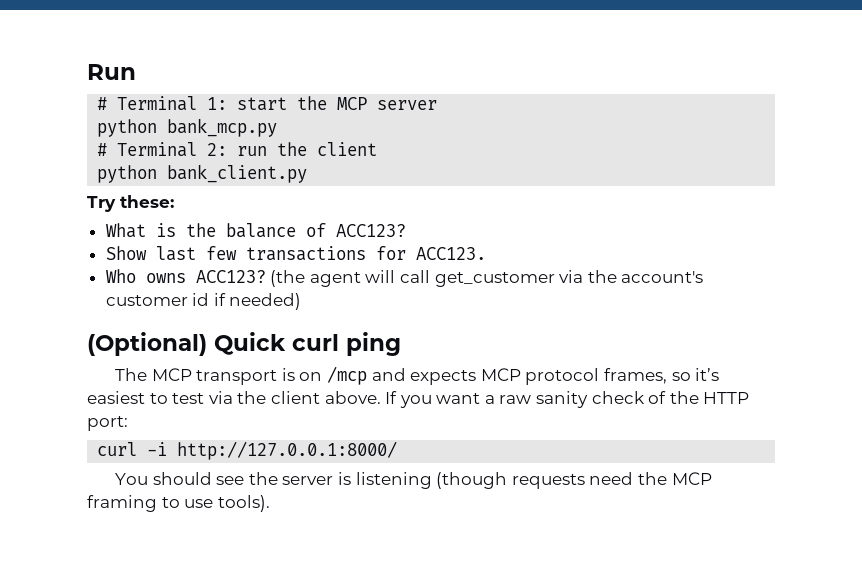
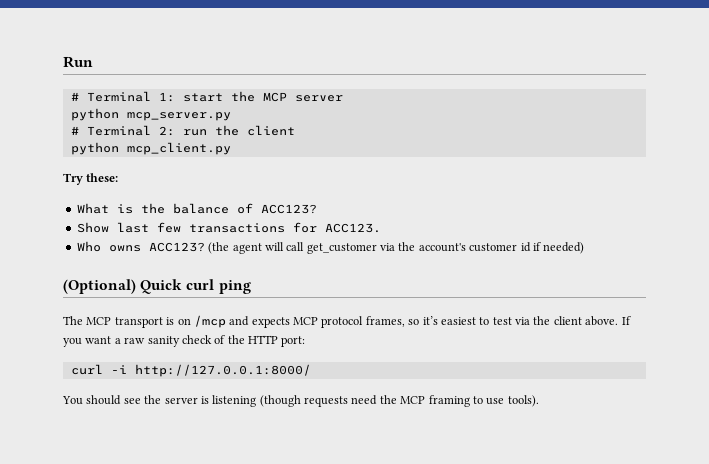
- python bank_mcp.py
+ python mcp_server.py
- python bank_client.py
+ python mcp_client.py

